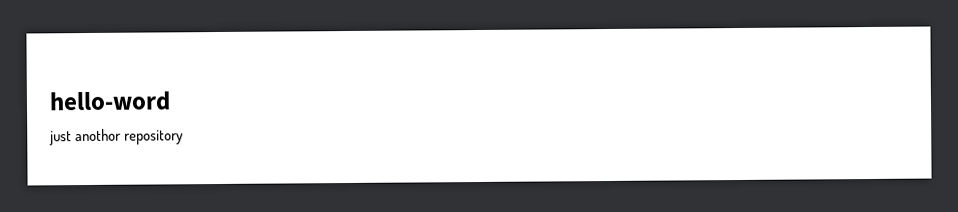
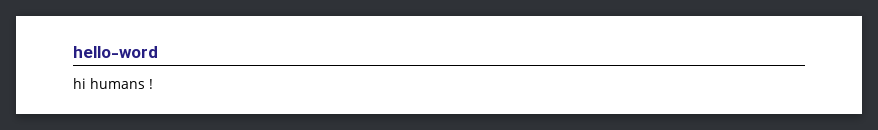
- just anothor repository
+ hi humans !

